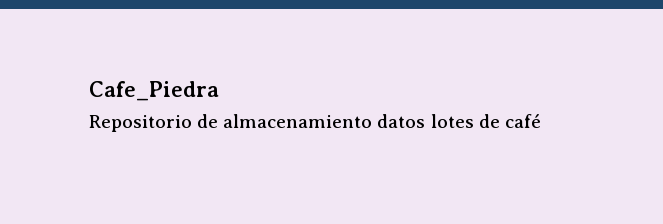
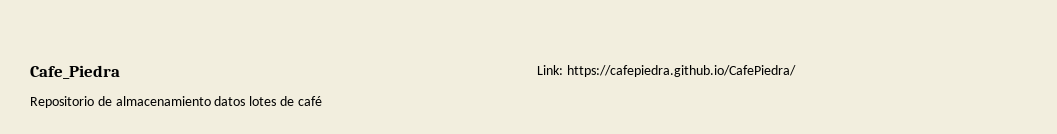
+ Link: https://cafepiedra.github.io/CafePiedra/

